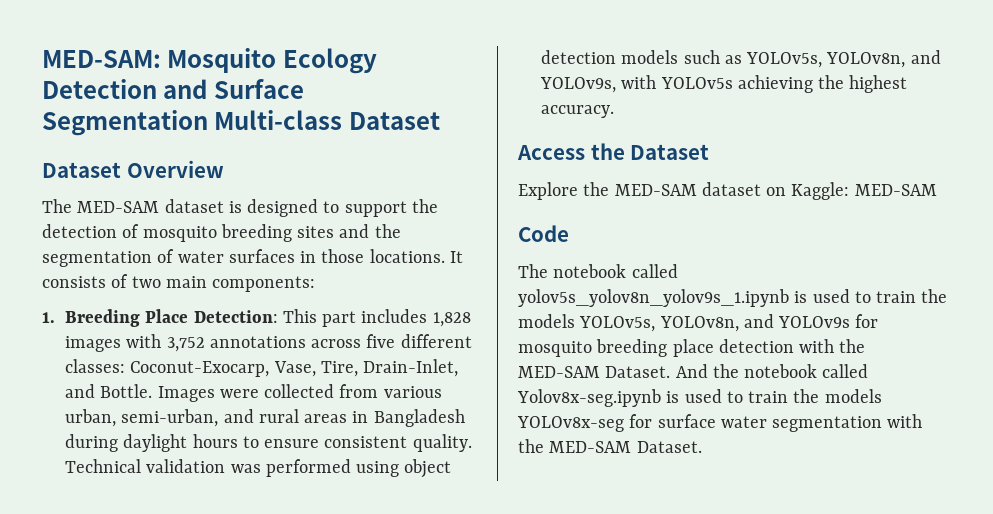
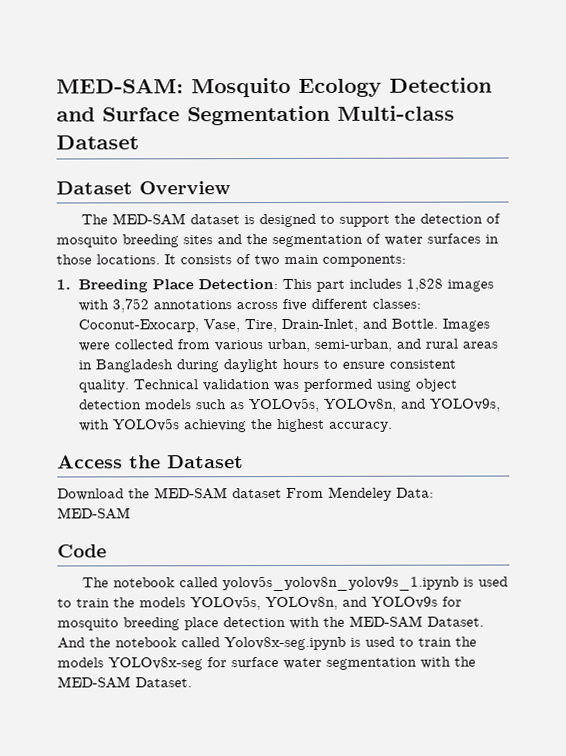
- Explore the MED-SAM dataset on Kaggle: MED-SAM
+ Download the MED-SAM dataset From Mendeley Data: MED-SAM

